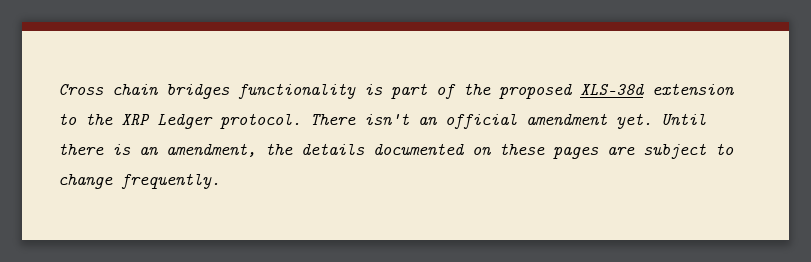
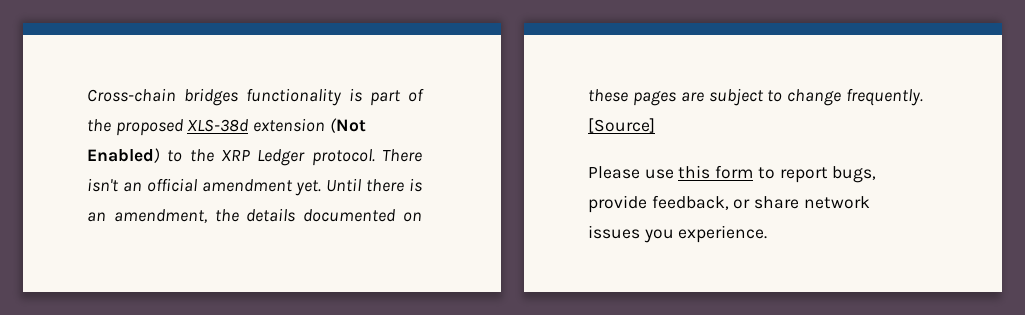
- Cross chain bridges functionality is part of the proposed XLS-38d extension to the XRP Ledger protocol.
+ Cross-chain bridges functionality is part of the proposed XLS-38d extension (Not Enabled) to the XRP Ledger protocol.
+ [Source]
+ Please use this form to report bugs, provide feedback, or share network issues you experience.

